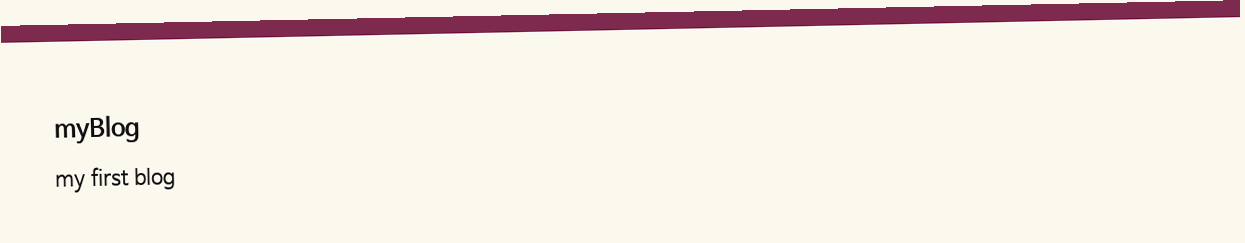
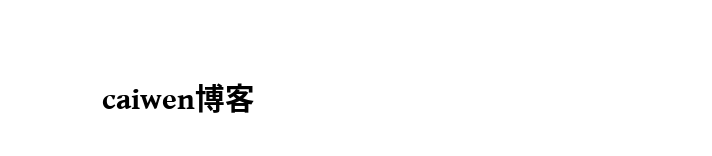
- myBlog
- my first blog
+ caiwen博客

